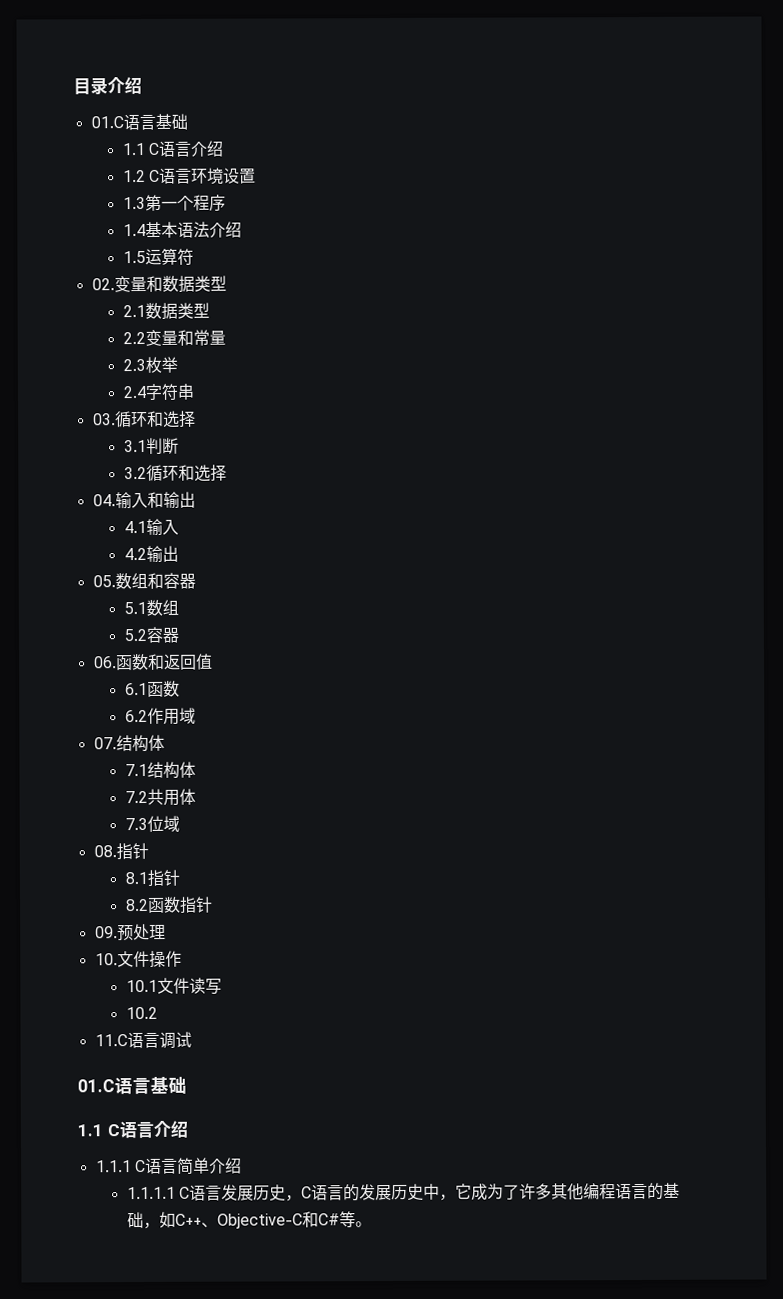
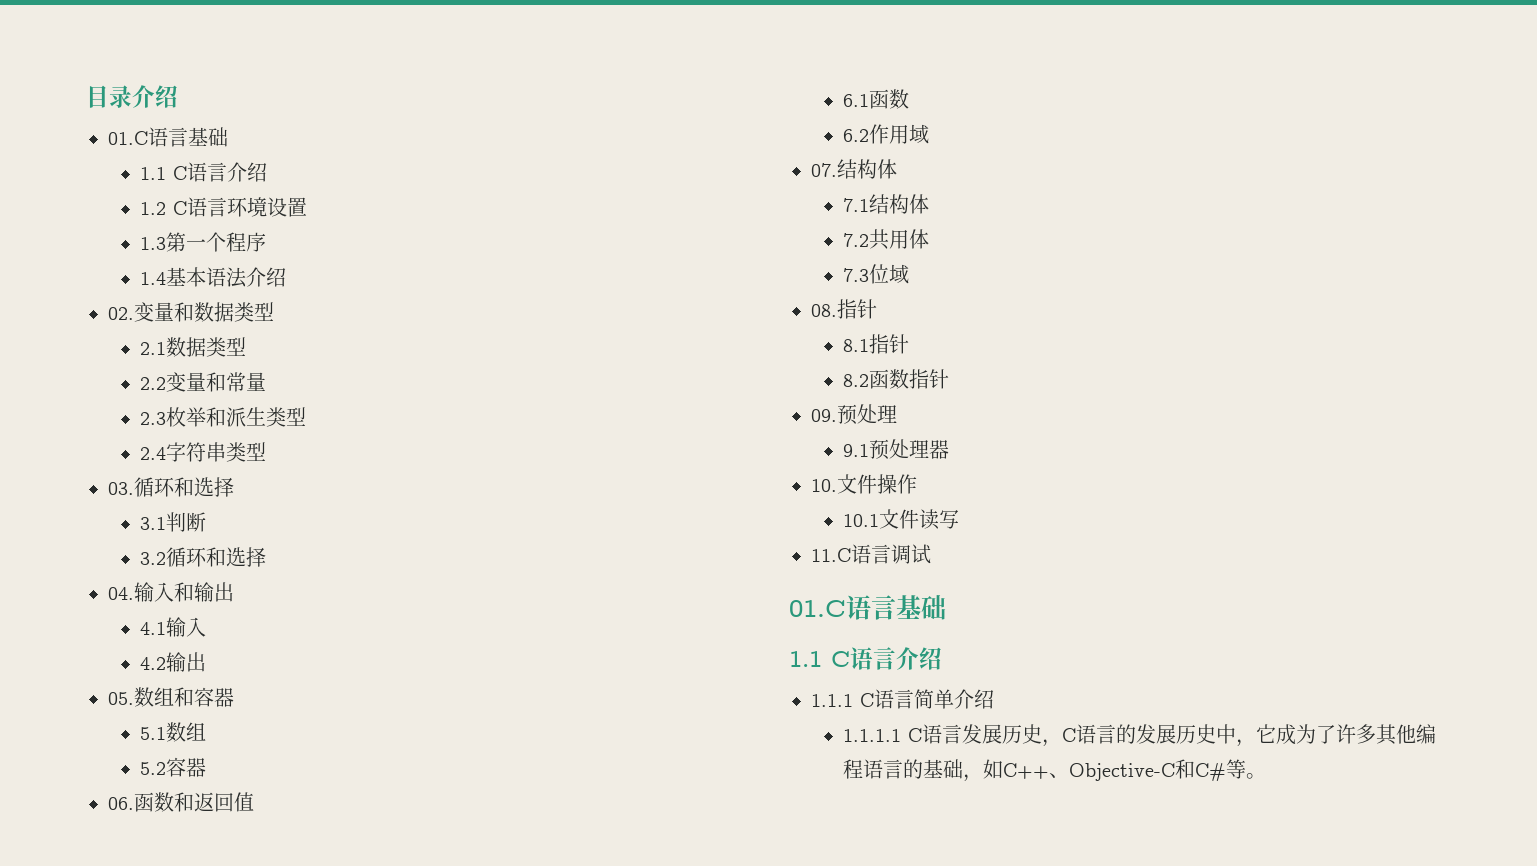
- 1.5运算符
- 2.3枚举
+ 2.3枚举和派生类型
- 2.4字符串
+ 2.4字符串类型
+ 9.1预处理器
- 10.2

